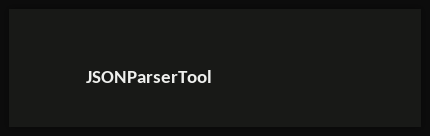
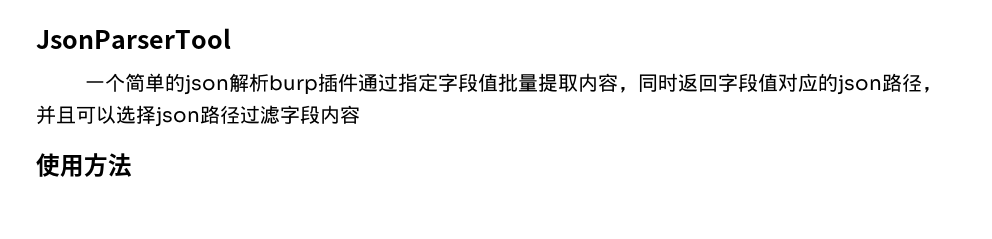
- JSONParserTool
+ JsonParserTool
+ 一个简单的json解析burp插件通过指定字段值批量提取内容，同时返回字段值对应的json路径，并且可以选择json路径过滤字段内容
+ 使用方法

